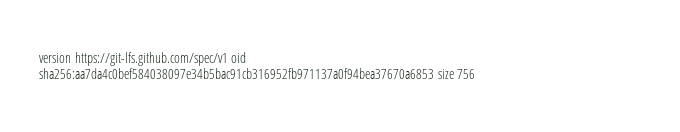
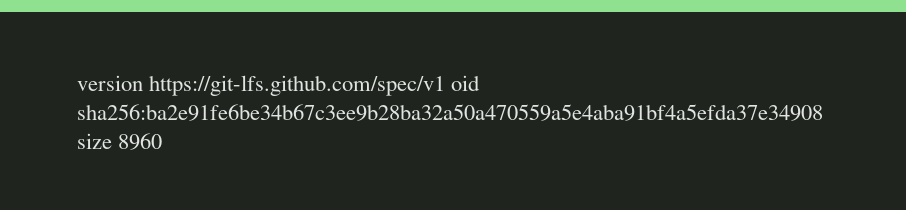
- version https://git-lfs.github.com/spec/v1 oid sha256:aa7da4c0bef584038097e34b5bac91cb316952fb971137a0f94bea37670a6853 size 756
+ version https://git-lfs.github.com/spec/v1 oid sha256:ba2e91fe6be34b67c3ee9b28ba32a50a470559a5e4aba91bf4a5efda37e34908 size 8960

